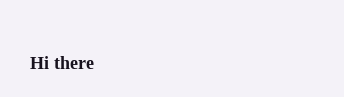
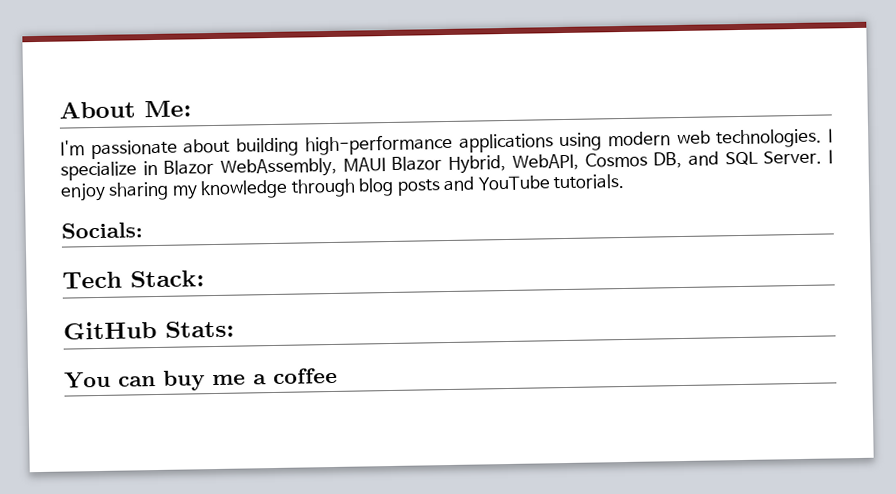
- Hi there
+ About Me:
+ I'm passionate about building high-performance applications using modern web technologies. I specialize in Blazor WebAssembly, MAUI Blazor Hybrid, WebAPI, Cosmos DB, and SQL Server. I enjoy sharing my knowledge through blog posts and YouTube tutorials.
+ Socials:
+ Tech Stack:
+ GitHub Stats:
+ You can buy me a coffee

